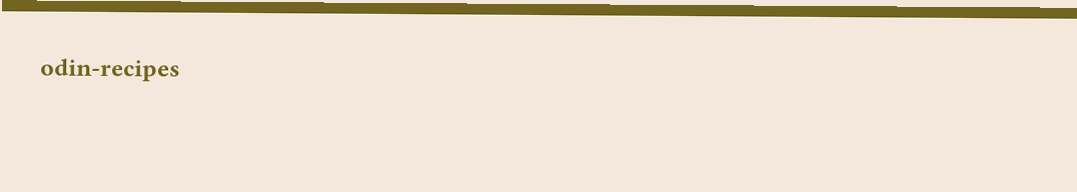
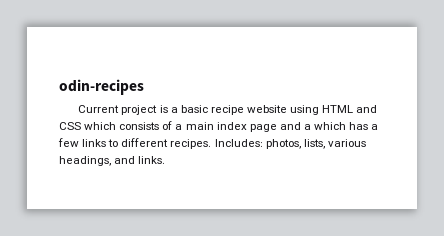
+ Current project is a basic recipe website using HTML and CSS which consists of a main index page and a which has a few links to different recipes. Includes: photos, lists, various headings, and links.

